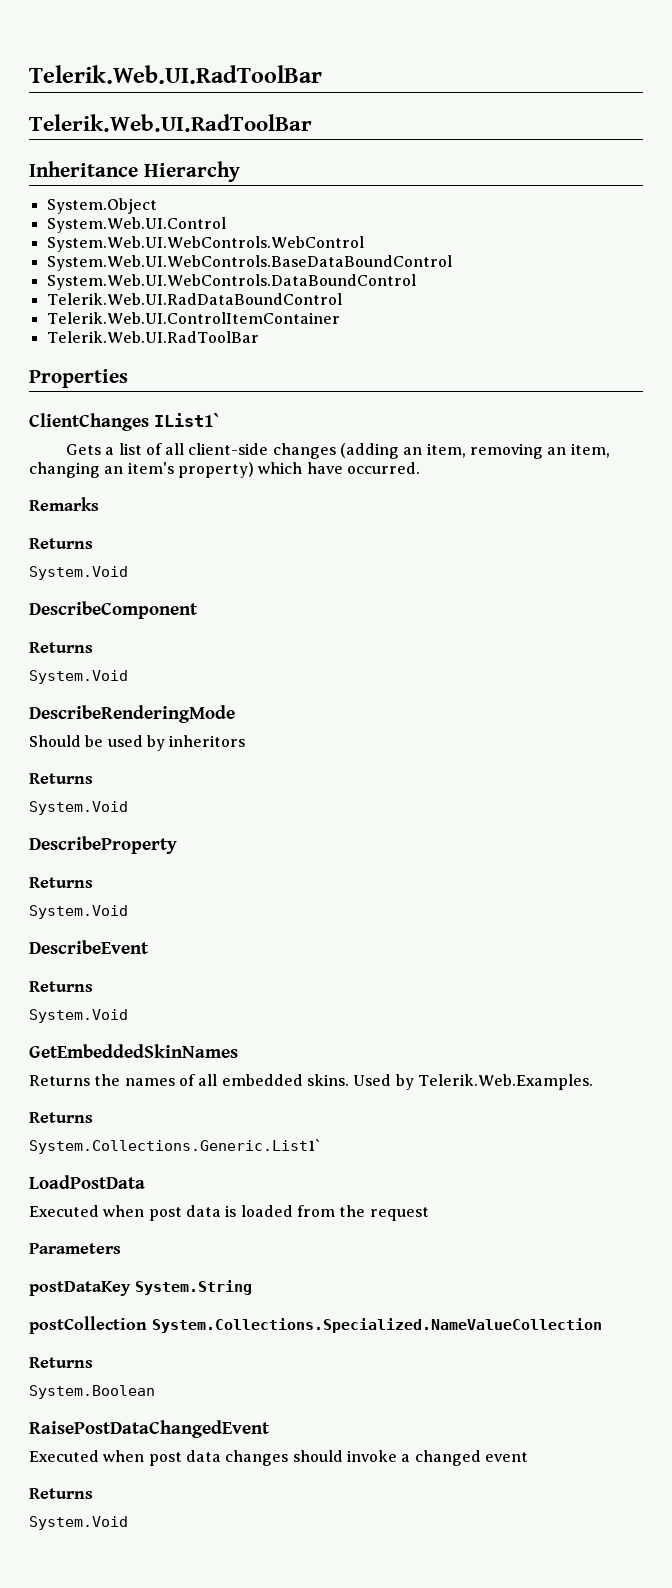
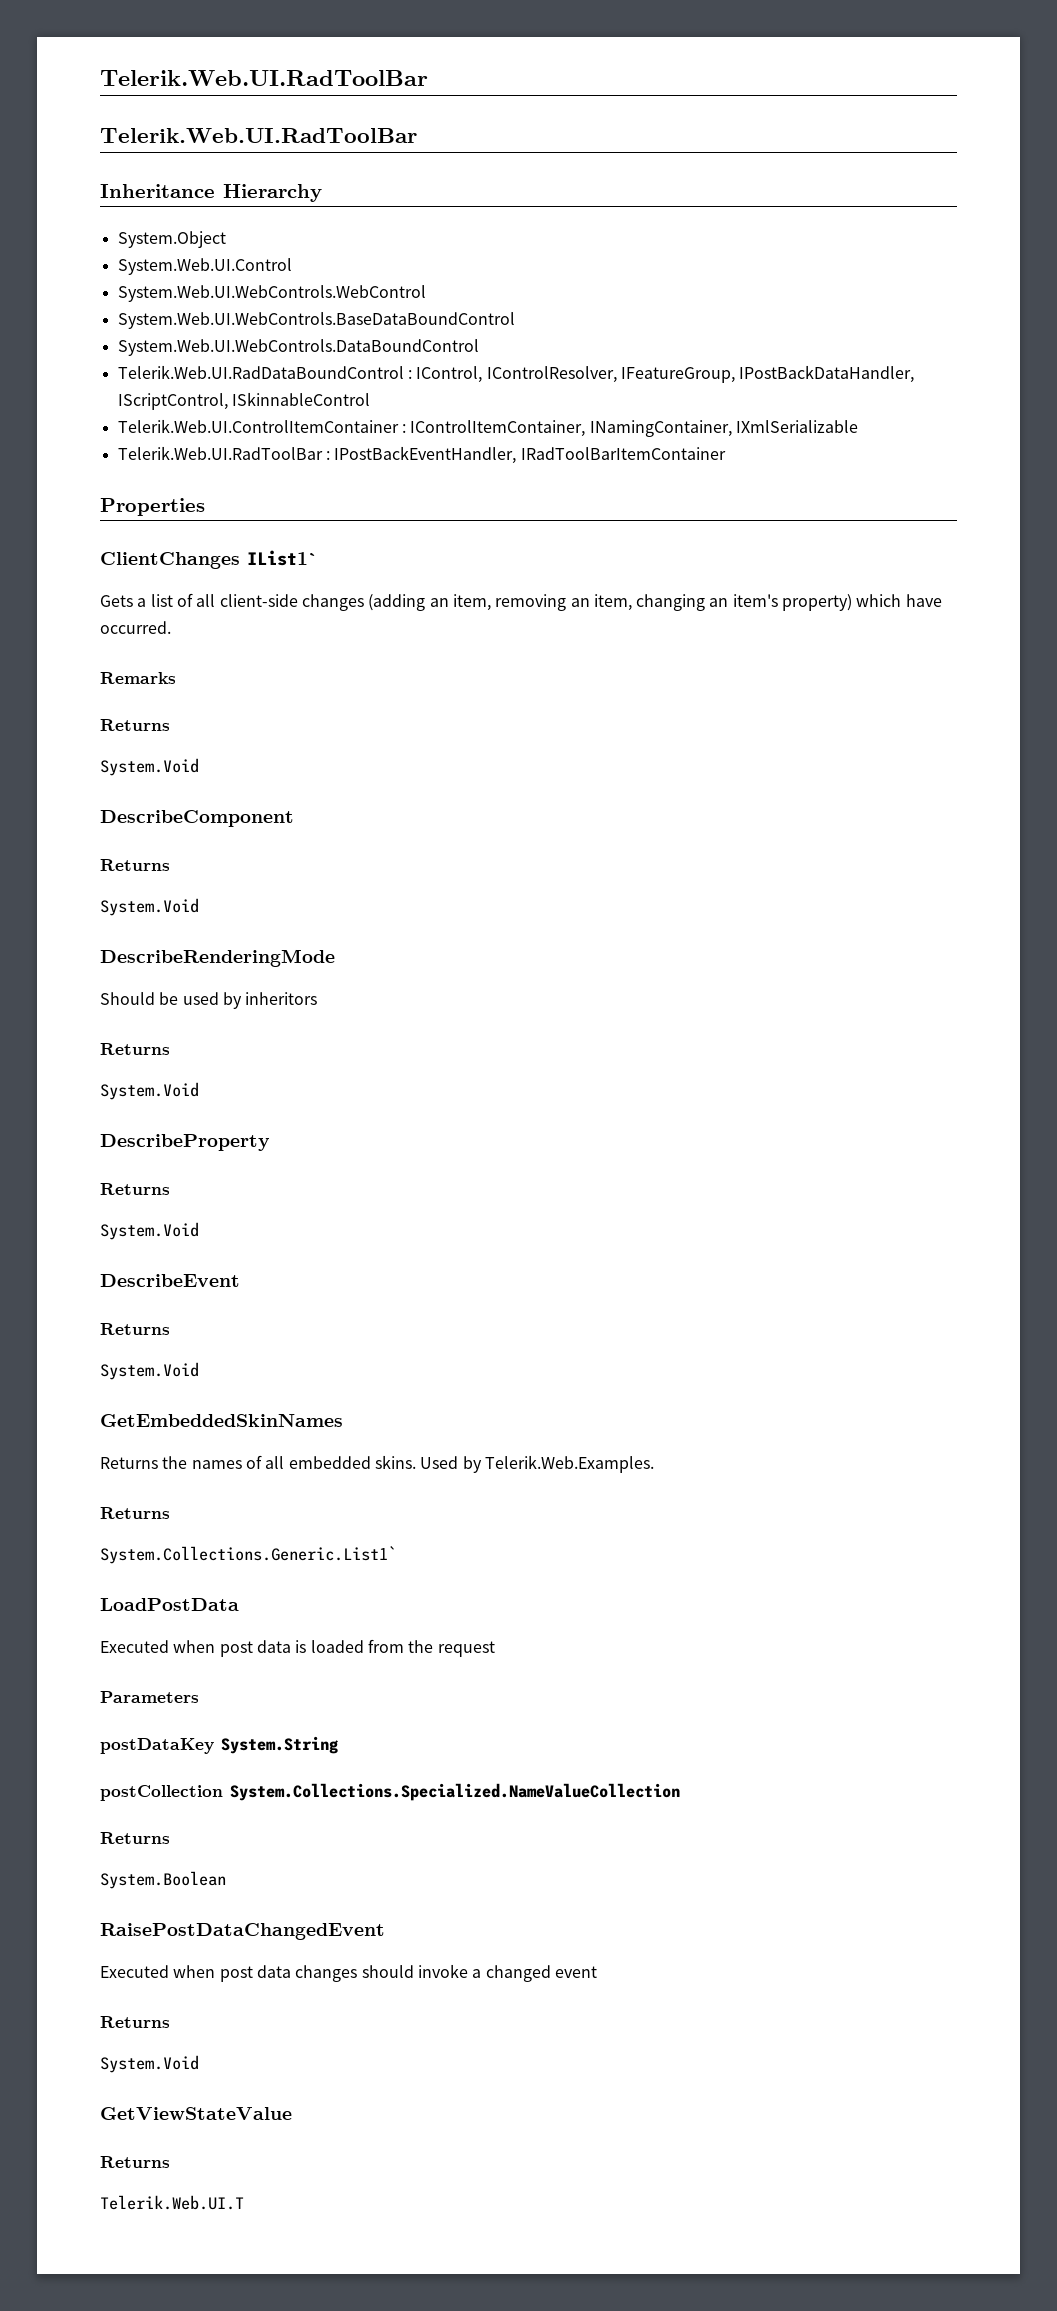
- Telerik.Web.UI.RadDataBoundControl
- Telerik.Web.UI.ControlItemContainer
- Telerik.Web.UI.RadToolBar
+ Telerik.Web.UI.RadDataBoundControl : IControl, IControlResolver, IFeatureGroup, IPostBackDataHandler, IScriptControl, ISkinnableControl
+ Telerik.Web.UI.ControlItemContainer : IControlItemContainer, INamingContainer, IXmlSerializable
+ Telerik.Web.UI.RadToolBar : IPostBackEventHandler, IRadToolBarItemContainer
+ GetViewStateValue
+ Returns
+ Telerik.Web.UI.T

